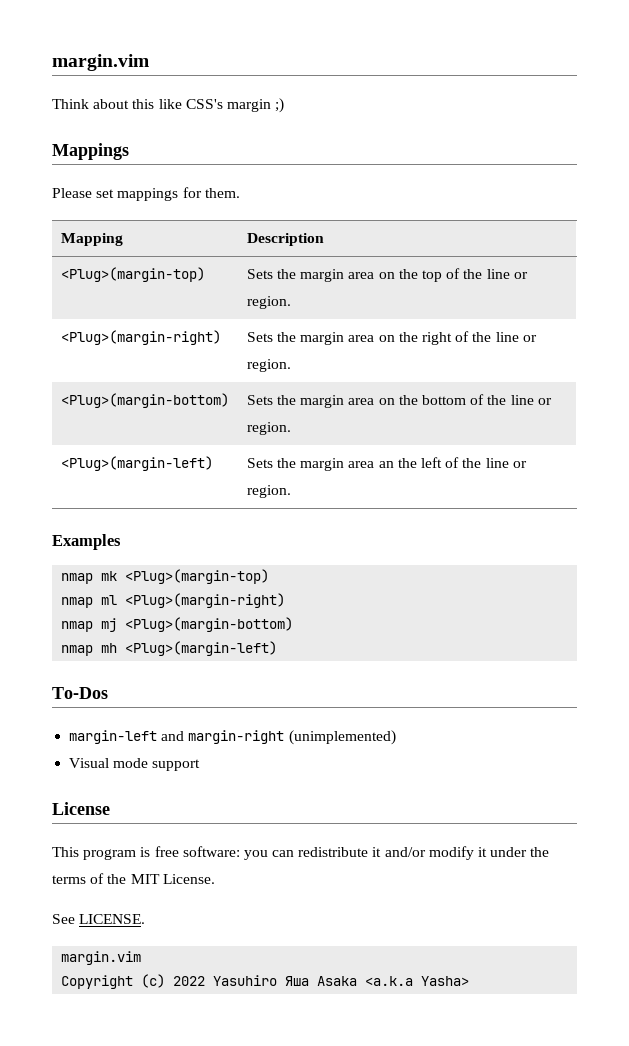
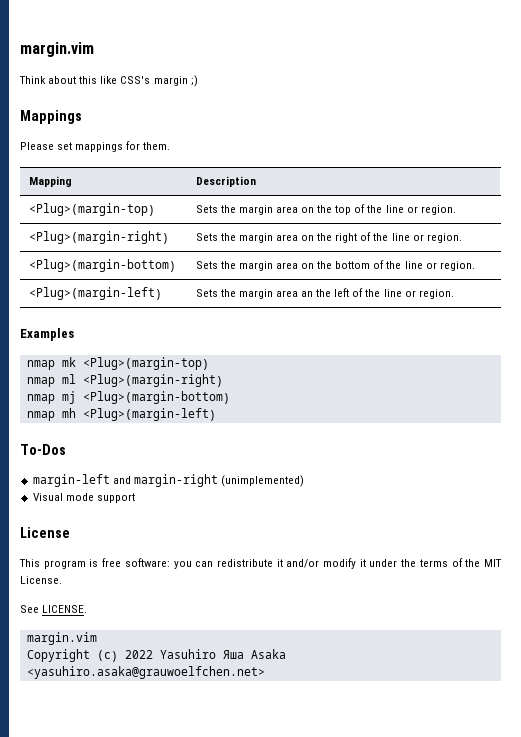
- Copyright (c) 2022 Yasuhiro Яша Asaka <a.k.a Yasha>
+ Copyright (c) 2022 Yasuhiro Яша Asaka <yasuhiro.asaka@grauwoelfchen.net>

